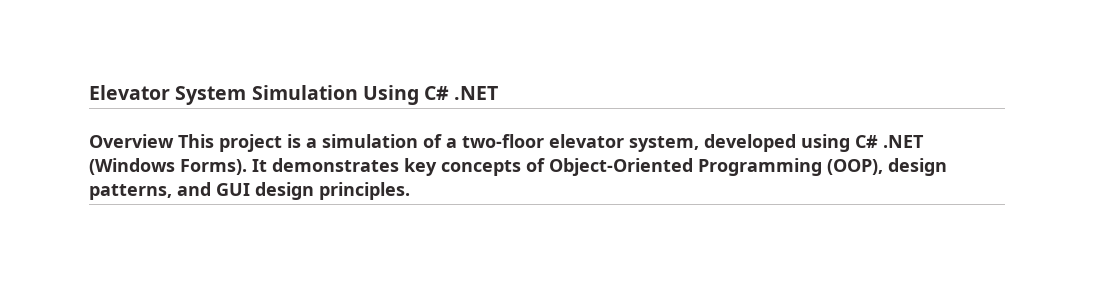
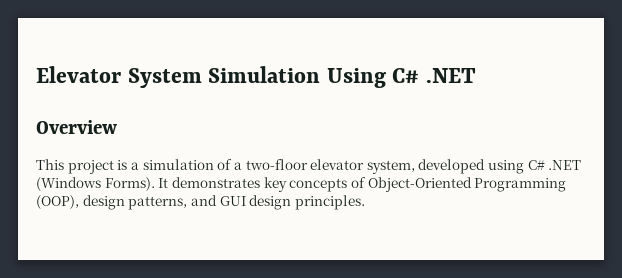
- Overview This project is a simulation of a two-floor elevator system, developed using C# .NET (Windows Forms).
+ Overview
+ This project is a simulation of a two-floor elevator system, developed using C# .NET (Windows Forms).

